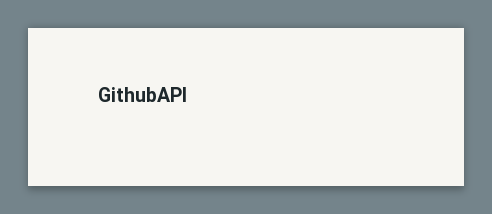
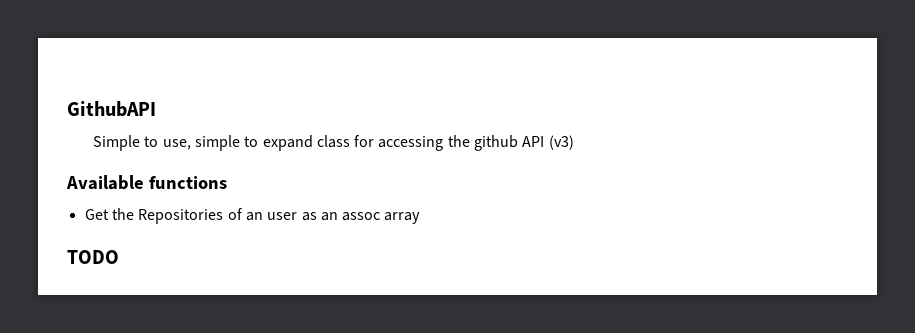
+ Simple to use, simple to expand class for accessing the github API (v3)
+ Available functions
+ Get the Repositories of an user as an assoc array
+ TODO

